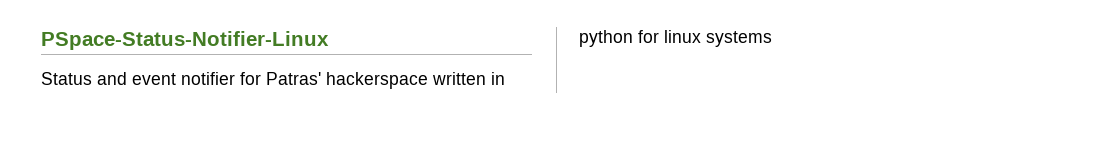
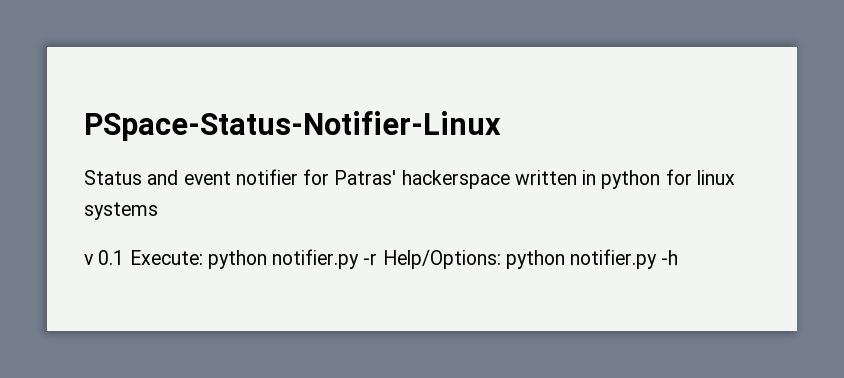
+ v 0.1 Execute: python notifier.py -r Help/Options: python notifier.py -h

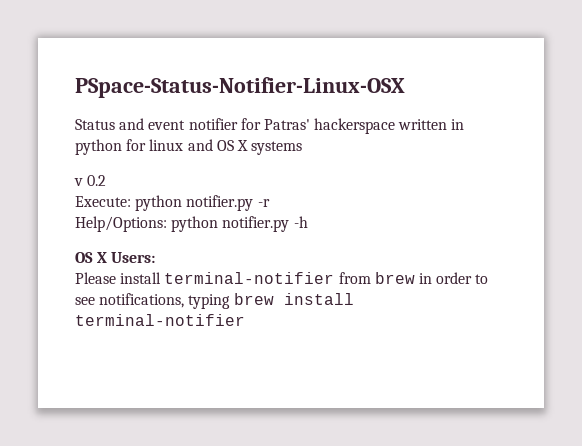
- PSpace-Status-Notifier-Linux
+ PSpace-Status-Notifier-Linux-OSX
- Status and event notifier for Patras' hackerspace written in python for linux systems
+ Status and event notifier for Patras' hackerspace written in python for linux and OS X systems
- v 0.1 Execute: python notifier.py -r Help/Options: python notifier.py -h
+ v 0.2
+ Execute: python notifier.py -r
+ Help/Options: python notifier.py -h
+ OS X Users:
+ Please install terminal-notifier from brew in order to see notifications, typing brew install terminal-notifier

